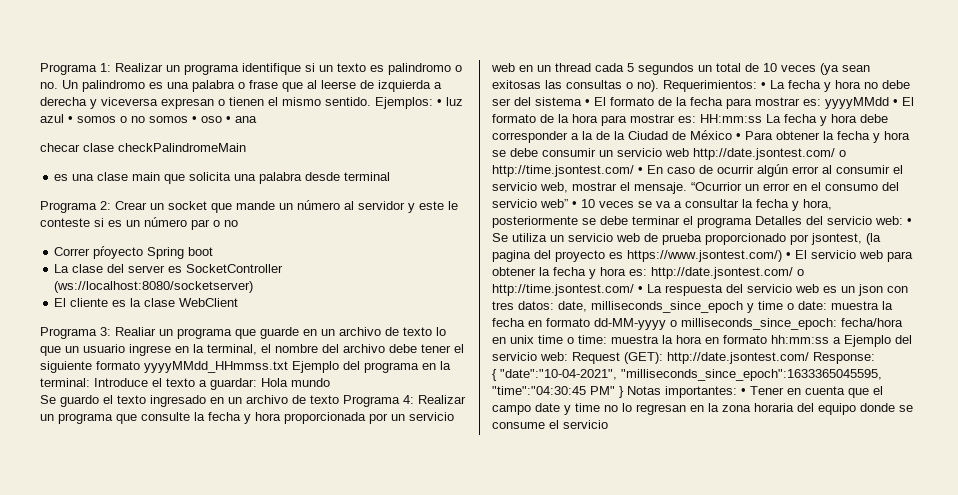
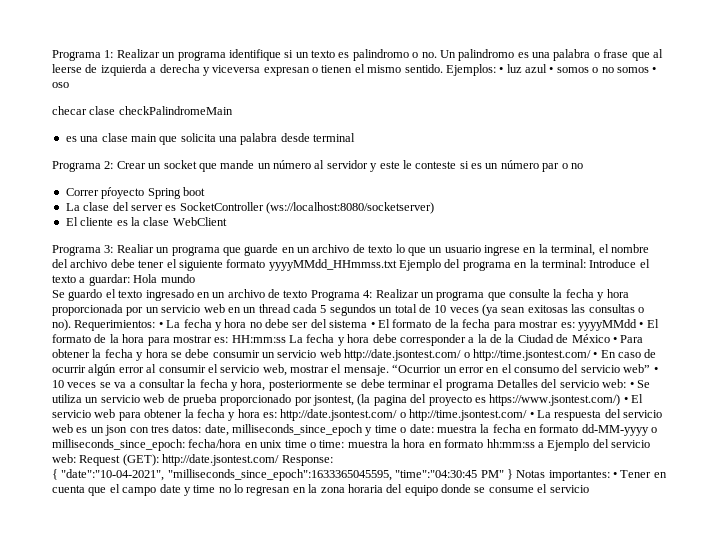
- Ejemplos: • luz azul • somos o no somos • oso • ana
+ Ejemplos: • luz azul • somos o no somos • oso

